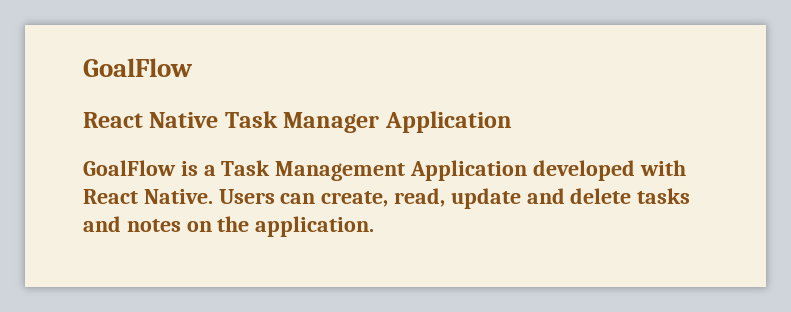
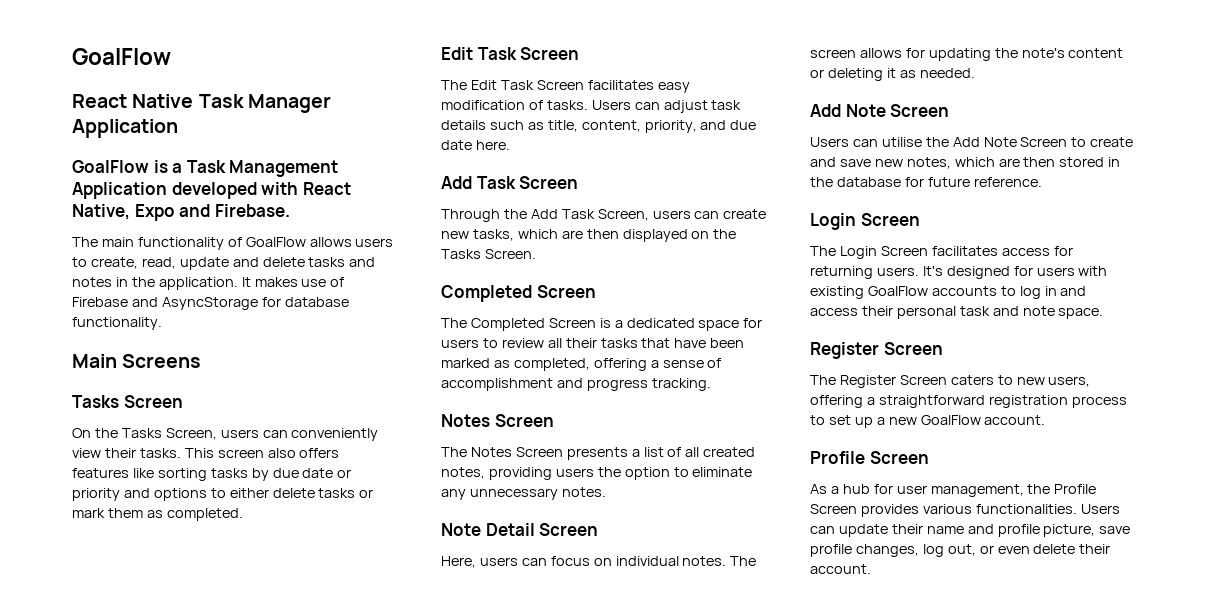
- GoalFlow is a Task Management Application developed with React Native. Users can create, read, update and delete tasks and notes on the application.
+ GoalFlow is a Task Management Application developed with React Native, Expo and Firebase.
+ The main functionality of GoalFlow allows users to create, read, update and delete tasks and notes in the application. It makes use of Firebase and AsyncStorage for database functionality.
+ Main Screens
+ Tasks Screen
+ On the Tasks Screen, users can conveniently view their tasks. This screen also offers features like sorting tasks by due date or priority and options to either delete tasks or mark them as completed.
+ Edit Task Screen
+ The Edit Task Screen facilitates easy modification of tasks. Users can adjust task details such as title, content, priority, and due date here.
+ Add Task Screen
+ Through the Add Task Screen, users can create new tasks, which are then displayed on the Tasks Screen.
+ Completed Screen
+ The Completed Screen is a dedicated space for users to review all their tasks that have been marked as completed, offering a sense of accomplishment and progress tracking.
+ Notes Screen
+ The Notes Screen presents a list of all created notes, providing users the option to eliminate any unnecessary notes.
+ Note Detail Screen
+ Here, users can focus on individual notes. The screen allows for updating the note's content or deleting it as needed.
+ Add Note Screen
+ Users can utilise the Add Note Screen to create and save new notes, which are then stored in the database for future reference.
+ Login Screen
+ The Login Screen facilitates access for returning users. It's designed for users with existing GoalFlow accounts to log in and access their personal task and note space.
+ Register Screen
+ The Register Screen caters to new users, offering a straightforward registration process to set up a new GoalFlow account.
+ Profile Screen
+ As a hub for user management, the Profile Screen provides various functionalities. Users can update their name and profile picture, save profile changes, log out, or even delete their account.

